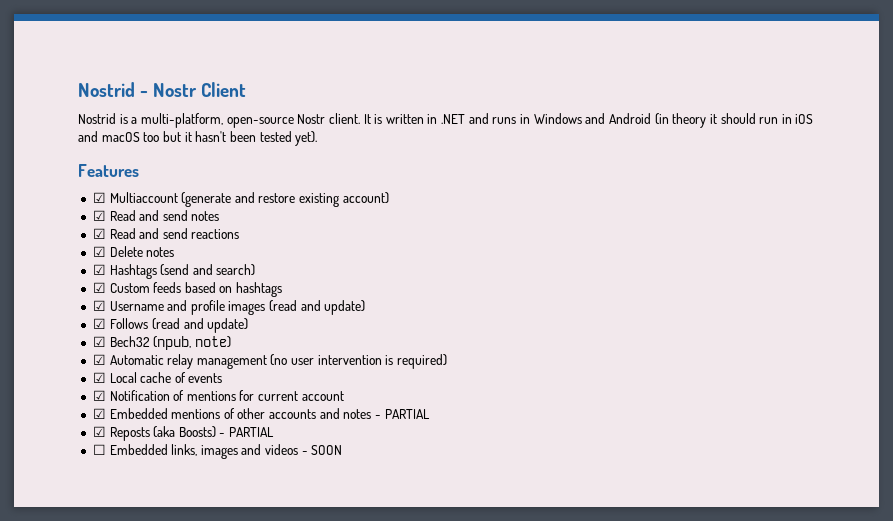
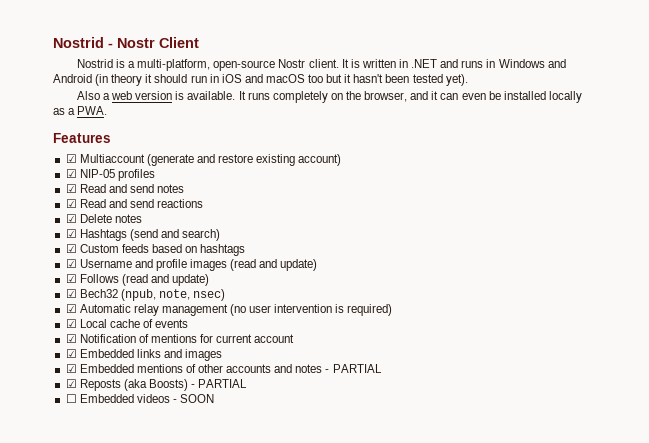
+ Also a web version is available. It runs completely on the browser, and it can even be installed locally as a PWA.
+ ☑ NIP-05 profiles
- ☑ Bech32 (npub, note)
+ ☑ Bech32 (npub, note, nsec)
+ ☑ Embedded links and images
- ☐ Embedded links, images and videos - SOON
+ ☐ Embedded videos - SOON

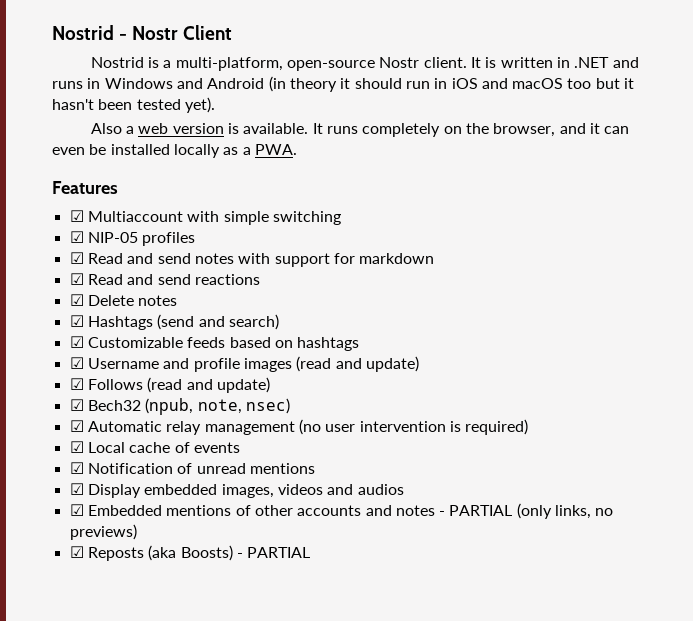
- ☑ Multiaccount (generate and restore existing account)
+ ☑ Multiaccount with simple switching
- ☑ Read and send notes
+ ☑ Read and send notes with support for markdown
- ☑ Custom feeds based on hashtags
+ ☑ Customizable feeds based on hashtags
- ☑ Notification of mentions for current account
- ☑ Embedded links and images
+ ☑ Notification of unread mentions
+ ☑ Display embedded images, videos and audios
- ☑ Embedded mentions of other accounts and notes - PARTIAL
+ ☑ Embedded mentions of other accounts and notes - PARTIAL (only links, no previews)
- ☐ Embedded videos - SOON

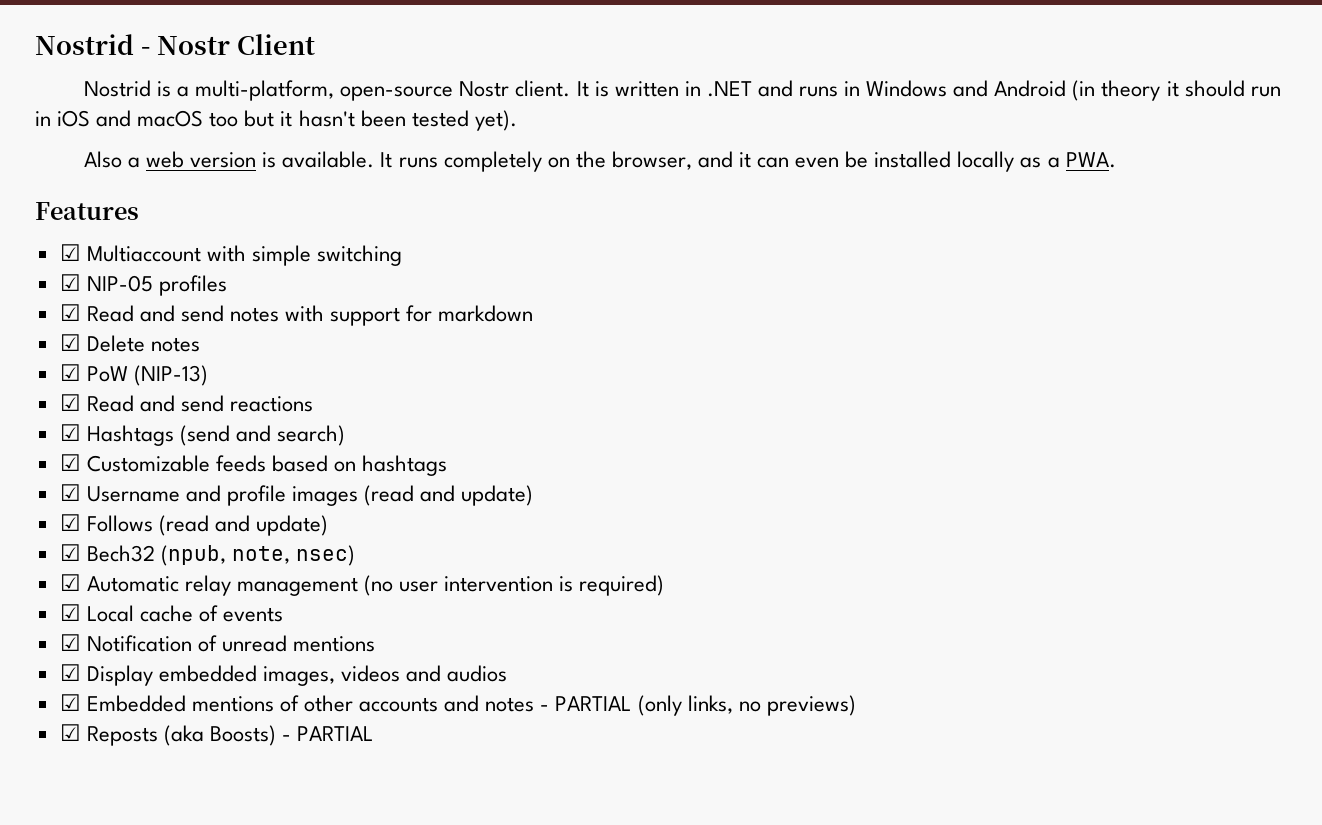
+ ☑ Delete notes
+ ☑ PoW (NIP-13)
- ☑ Delete notes

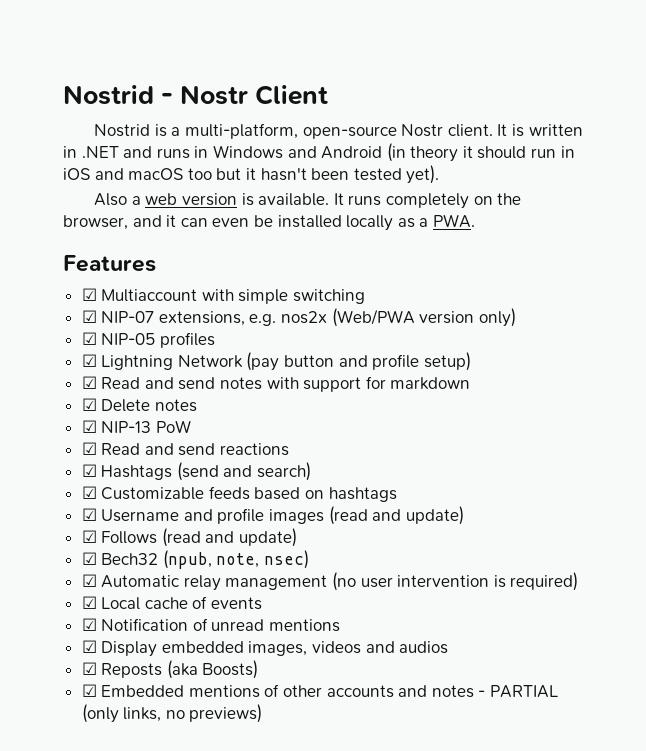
+ ☑ NIP-07 extensions, e.g. nos2x (Web/PWA version only)
  ☑ NIP-05 profiles
+ ☑ Lightning Network (pay button and profile setup)
- ☑ PoW (NIP-13)
+ ☑ NIP-13 PoW
+ ☑ Reposts (aka Boosts)
- ☑ Reposts (aka Boosts) - PARTIAL

